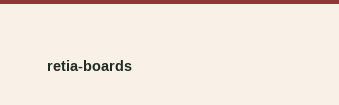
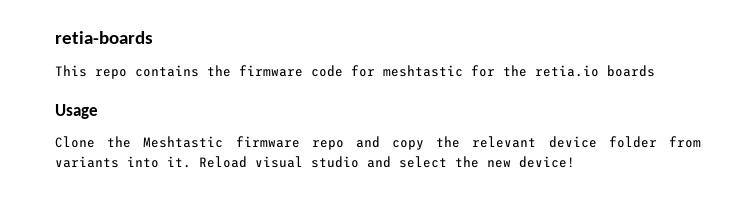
+ This repo contains the firmware code for meshtastic for the retia.io boards
+ Usage
+ Clone the Meshtastic firmware repo and copy the relevant device folder from variants into it. Reload visual studio and select the new device!

